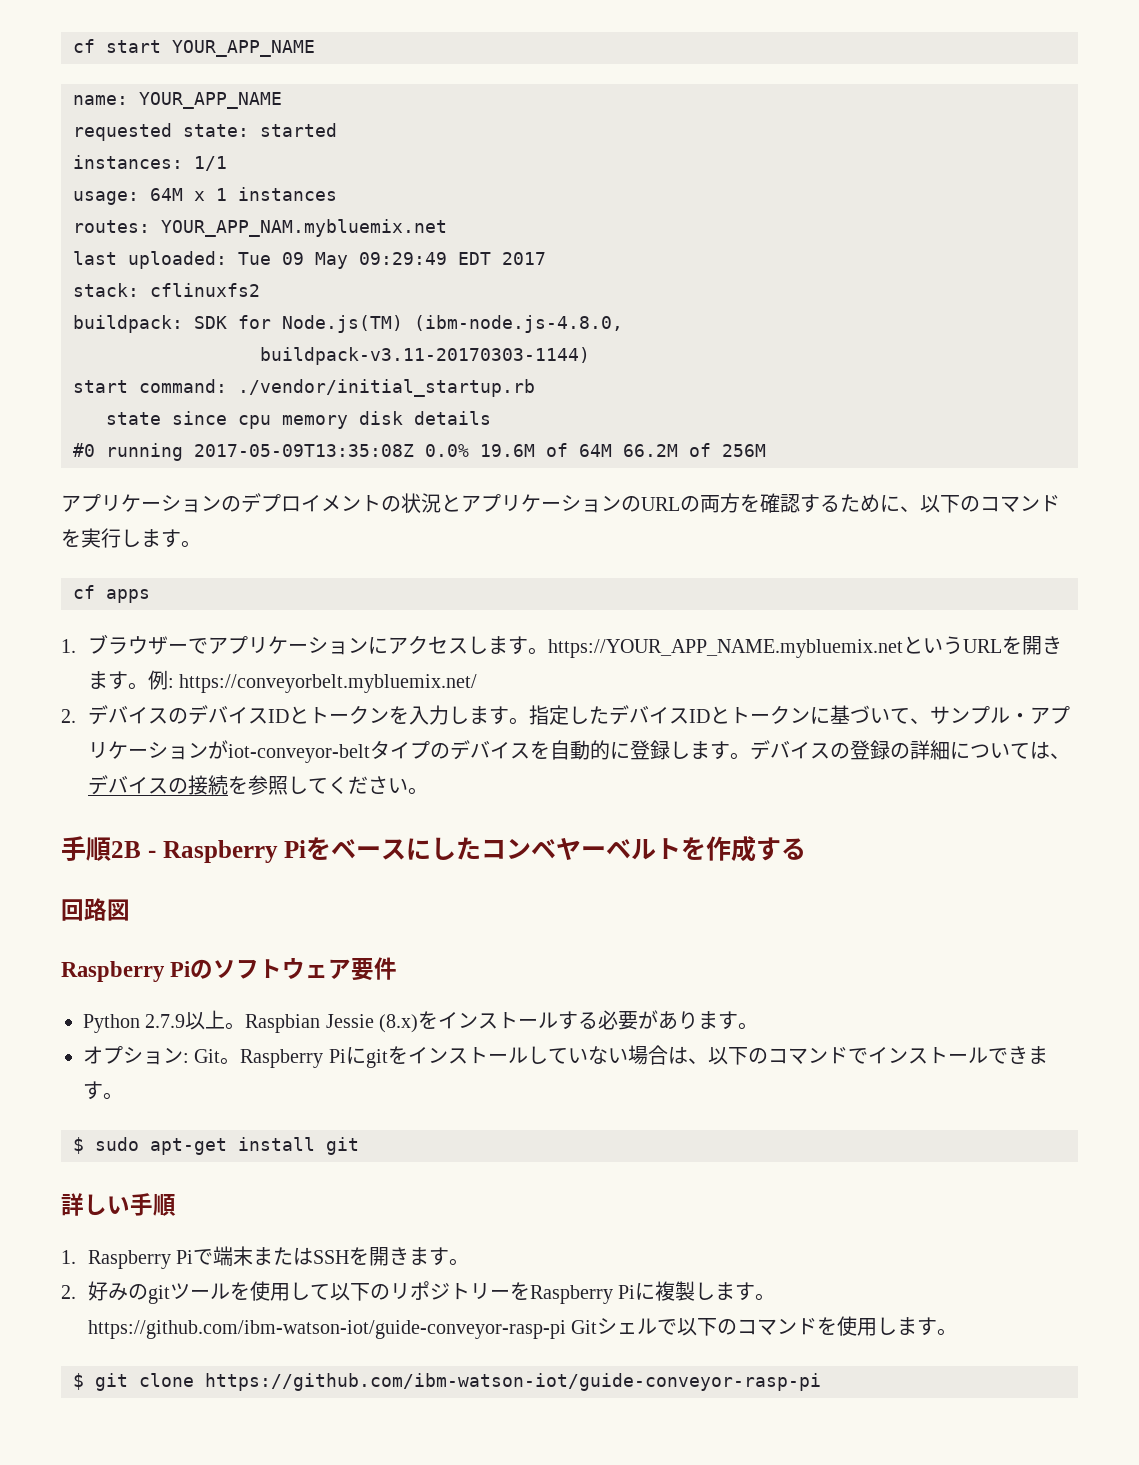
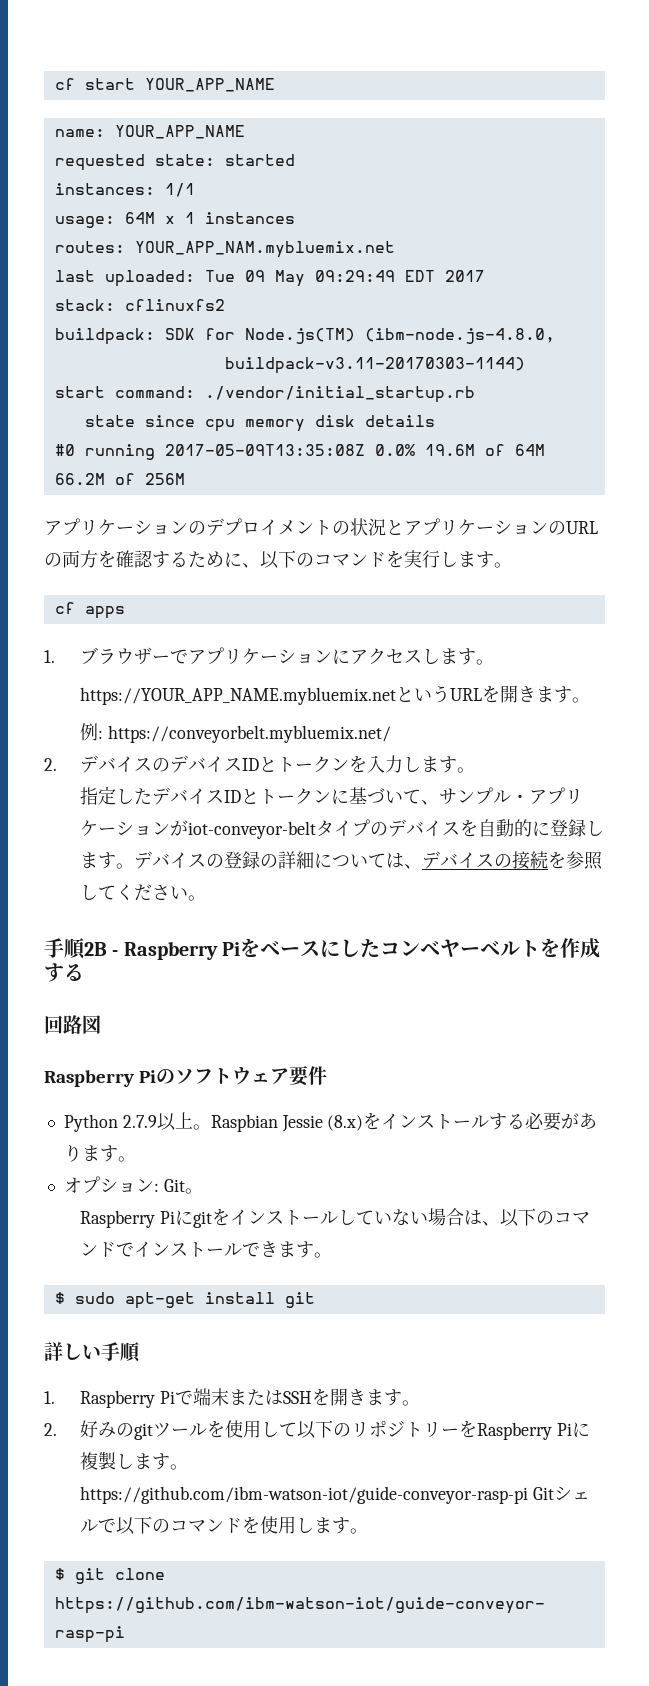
- 1.ブラウザーでアプリケーションにアクセスします。https://YOUR_APP_NAME.mybluemix.netというURLを開きます。例: https://conveyorbelt.mybluemix.net/
+ 1.ブラウザーでアプリケーションにアクセスします。
+ https://YOUR_APP_NAME.mybluemix.netというURLを開きます。
+ 例: https://conveyorbelt.mybluemix.net/
- 2.デバイスのデバイスIDとトークンを入力します。指定したデバイスIDとトークンに基づいて、サンプル・アプリケーションがiot-conveyor-beltタイプのデバイスを自動的に登録します。
+ 2.デバイスのデバイスIDとトークンを入力します。
+ 指定したデバイスIDとトークンに基づいて、サンプル・アプリケーションがiot-conveyor-beltタイプのデバイスを自動的に登録します。
- オプション: Git。Raspberry Piにgitをインストールしていない場合は、以下のコマンドでインストールできます。
+ オプション: Git。
+ Raspberry Piにgitをインストールしていない場合は、以下のコマンドでインストールできます。

